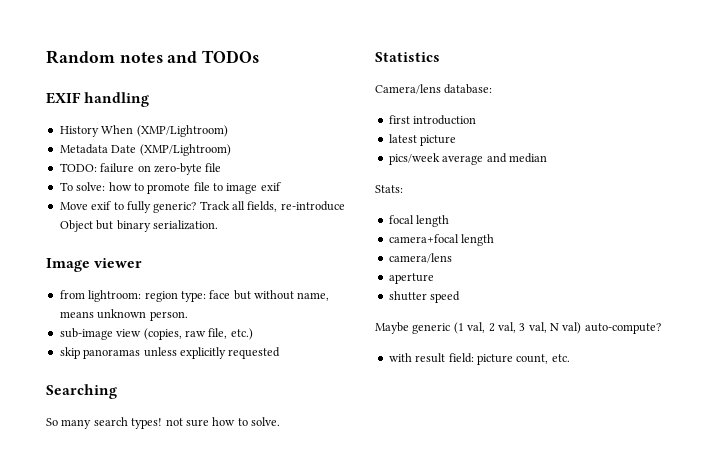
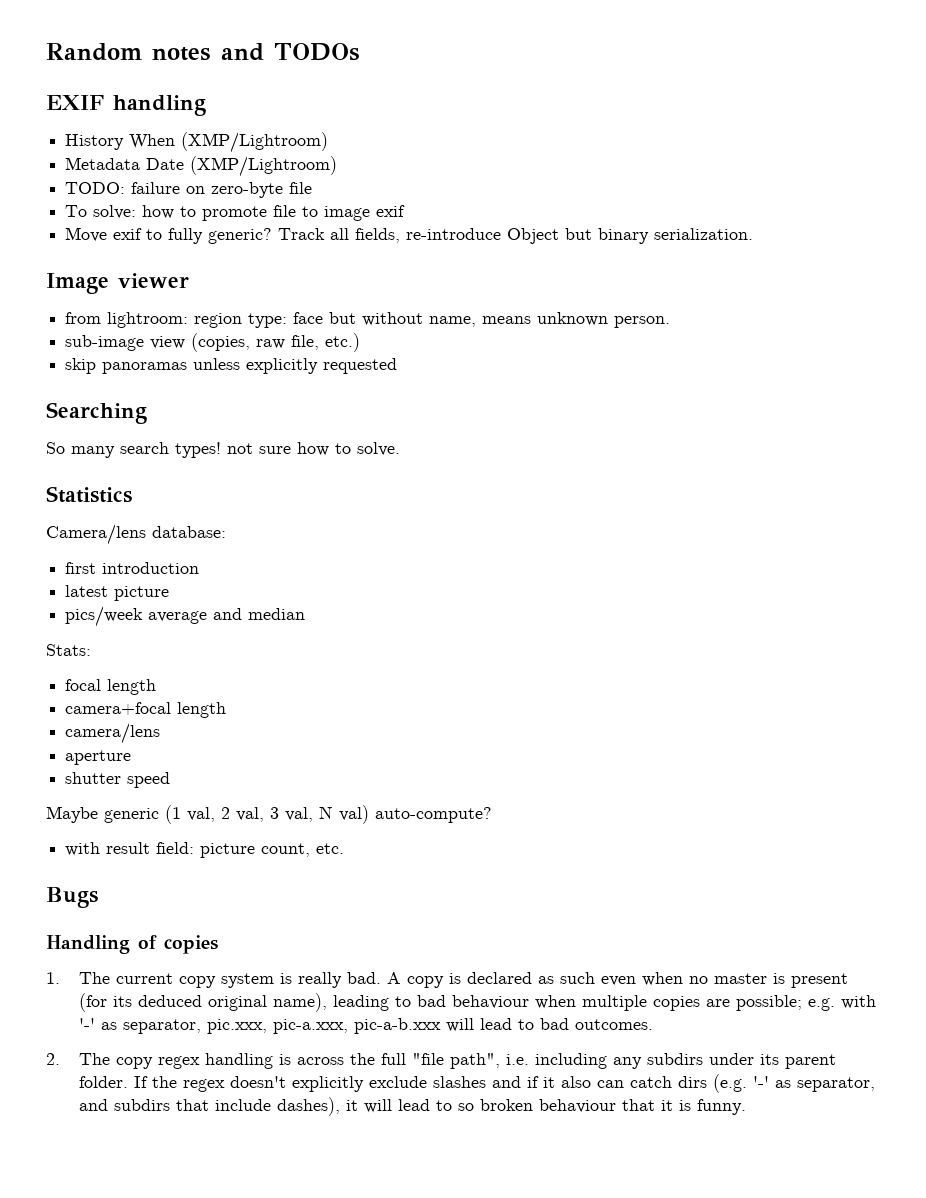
+ Bugs
+ Handling of copies
+ 1. The current copy system is really bad. A copy is declared as such even when no master is present (for its deduced original name), leading to bad behaviour when multiple copies are possible; e.g. with '-' as separator, pic.xxx, pic-a.xxx, pic-a-b.xxx will lead to bad outcomes.
+ 2. The copy regex handling is across the full "file path", i.e. including any subdirs under its parent folder. If the regex doesn't explicitly exclude slashes and if it also can catch dirs (e.g. '-' as separator, and subdirs that include dashes), it will lead to so broken behaviour that it is funny.

